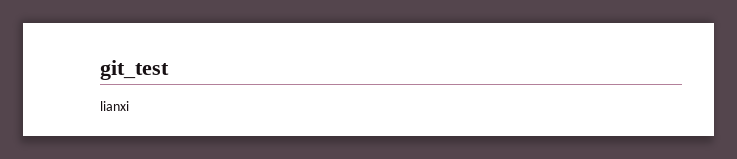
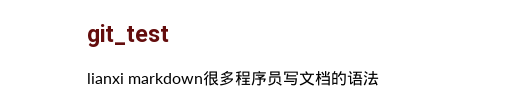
- lianxi
+ lianxi markdown很多程序员写文档的语法

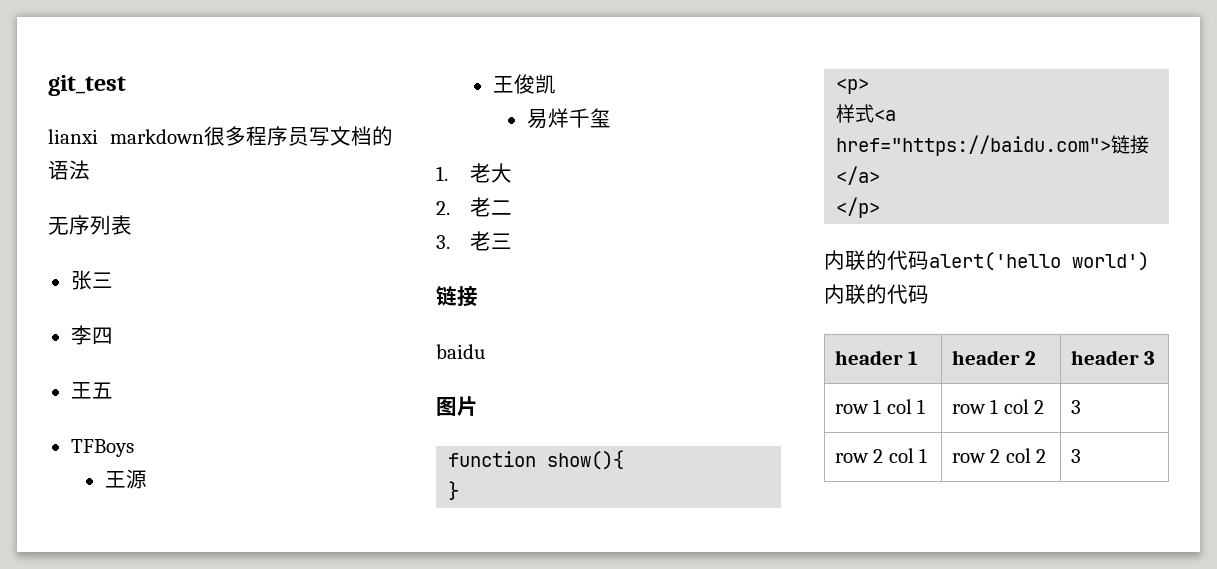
+ 无序列表
+ 张三
+ 李四
+ 王五
+ TFBoys
+ 王源
+ 王俊凯
+ 易烊千玺
+ 1.老大
+ 2.老二
+ 3.老三
+ 链接
+ baidu
+ 图片
+ function show(){
+ }
+ <p>
+ 样式<a href="https://baidu.com">链接</a>
+ </p>
+ 内联的代码alert('hello world')内联的代码
+ header 1 | header 2 | header 3
+ row 1 col 1 | row 1 col 2 | 3
+ row 2 col 1 | row 2 col 2 | 3

